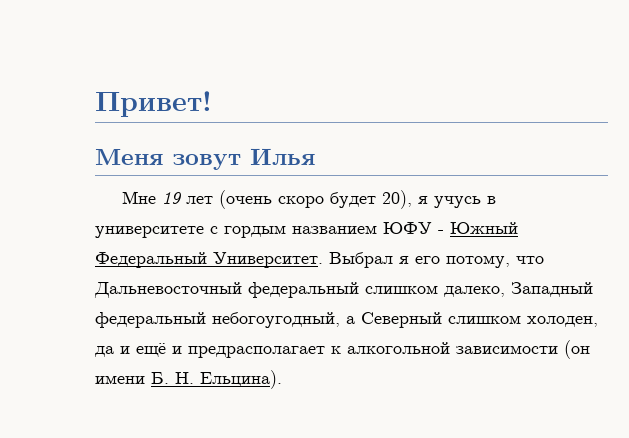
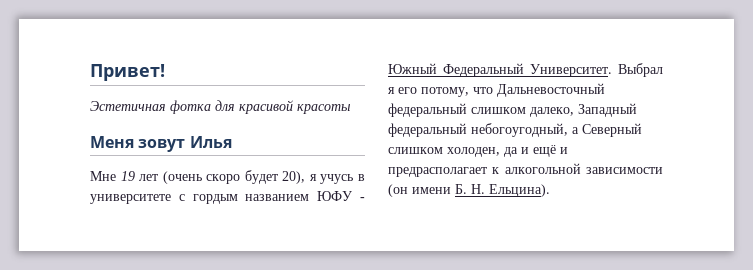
+ Эстетичная фотка для красивой красоты

